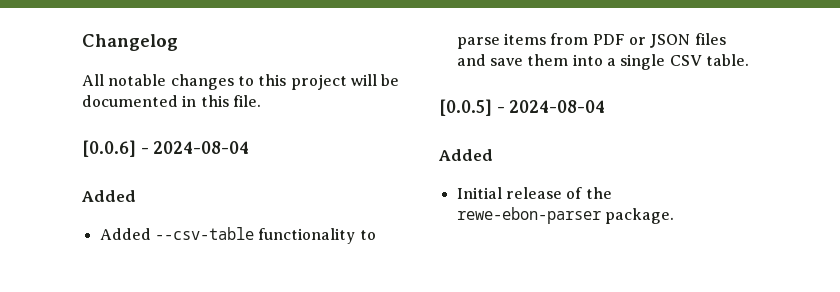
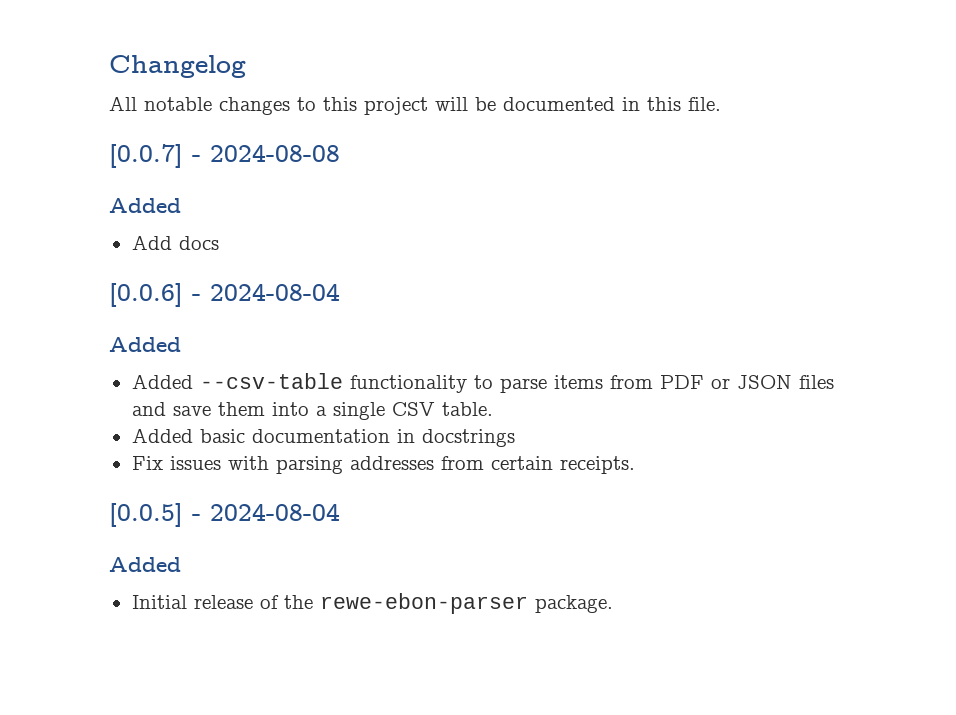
+ [0.0.7] - 2024-08-08
+ Added
+ Add docs
+ Added basic documentation in docstrings
+ Fix issues with parsing addresses from certain receipts.

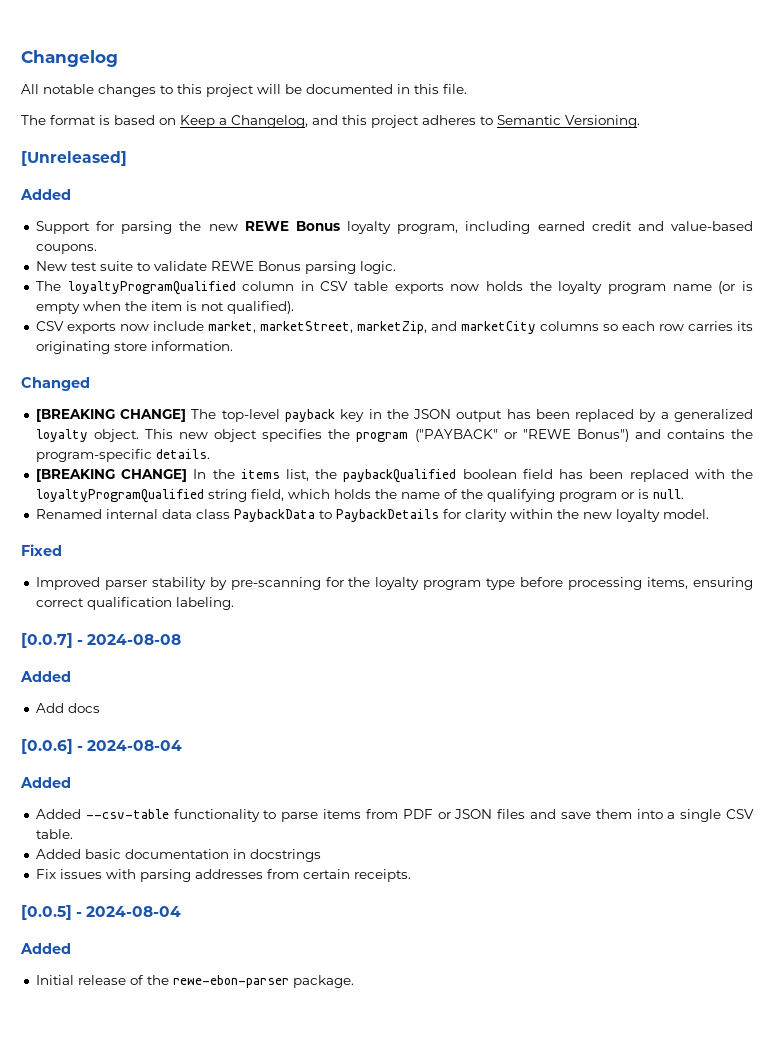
+ The format is based on Keep a Changelog, and this project adheres to Semantic Versioning.
+ [Unreleased]
+ Added
+ Support for parsing the new REWE Bonus loyalty program, including earned credit and value-based coupons.
+ New test suite to validate REWE Bonus parsing logic.
+ The loyaltyProgramQualified column in CSV table exports now holds the loyalty program name (or is empty when the item is not qualified).
+ CSV exports now include market, marketStreet, marketZip, and marketCity columns so each row carries its originating store information.
+ Changed
+ [BREAKING CHANGE] The top-level payback key in the JSON output has been replaced by a generalized loyalty object. This new object specifies the program ("PAYBACK" or "REWE Bonus") and contains the program-specific details.
+ [BREAKING CHANGE] In the items list, the paybackQualified boolean field has been replaced with the loyaltyProgramQualified string field, which holds the name of the qualifying program or is null.
+ Renamed internal data class PaybackData to PaybackDetails for clarity within the new loyalty model.
+ Fixed
+ Improved parser stability by pre-scanning for the loyalty program type before processing items, ensuring correct qualification labeling.

